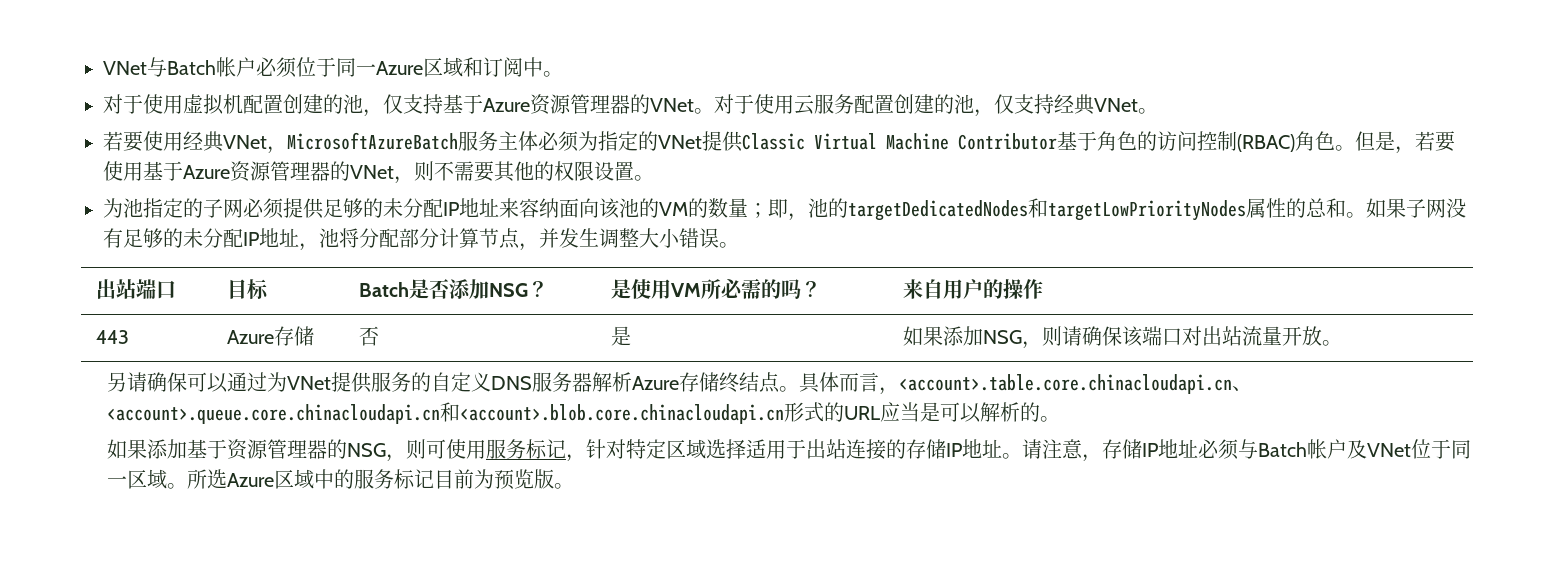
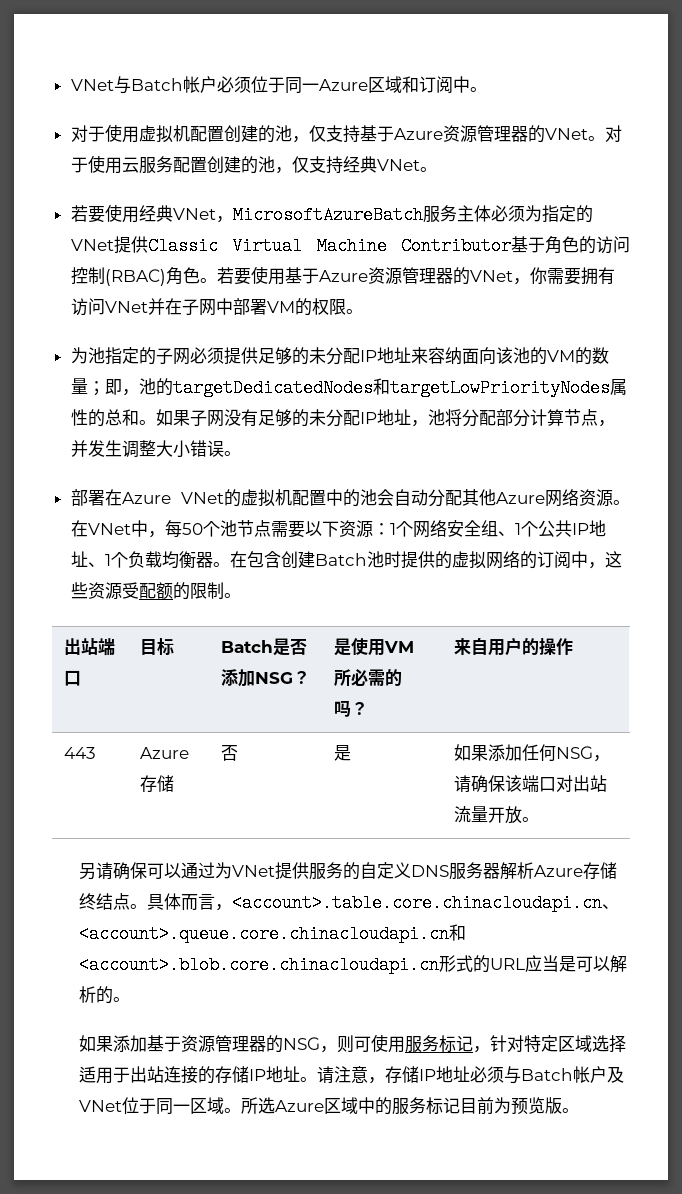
- 但是，若要使用基于Azure资源管理器的VNet，则不需要其他的权限设置。
+ 若要使用基于Azure资源管理器的VNet，你需要拥有访问VNet并在子网中部署VM的权限。
+ 部署在Azure VNet的虚拟机配置中的池会自动分配其他Azure网络资源。在VNet中，每50个池节点需要以下资源：1个网络安全组、1个公共IP地址、1个负载均衡器。在包含创建Batch池时提供的虚拟网络的订阅中，这些资源受配额的限制。
- 443 | Azure存储 | 否 | 是 | 如果添加NSG，则请确保该端口对出站流量开放。
+ 443 | Azure存储 | 否 | 是 | 如果添加任何NSG，请确保该端口对出站流量开放。

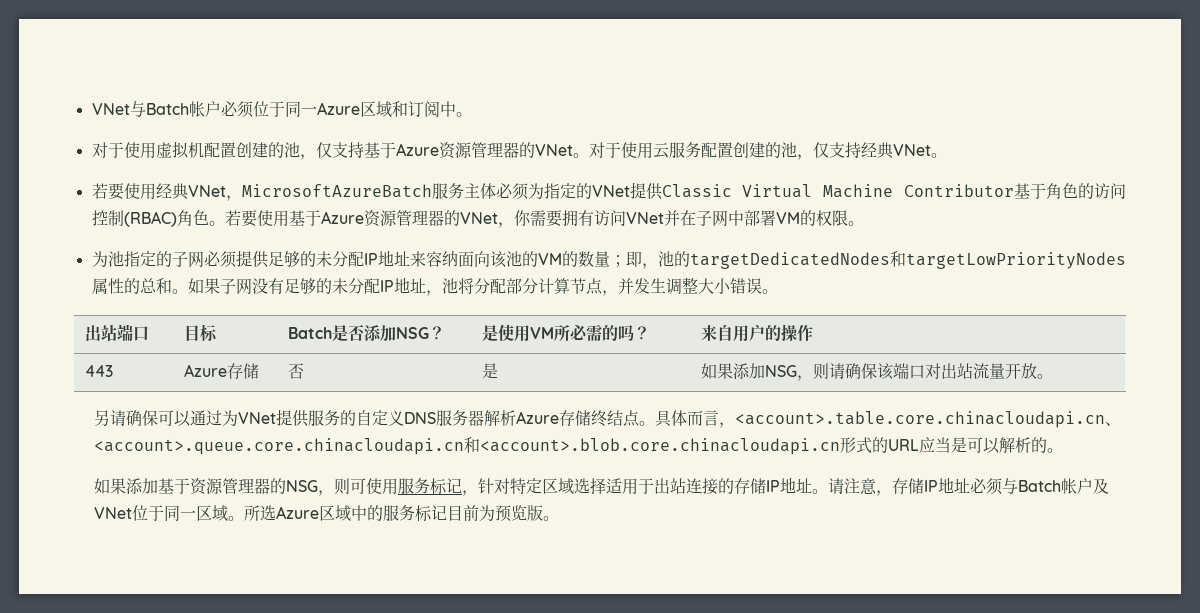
- 部署在Azure VNet的虚拟机配置中的池会自动分配其他Azure网络资源。在VNet中，每50个池节点需要以下资源：1个网络安全组、1个公共IP地址、1个负载均衡器。在包含创建Batch池时提供的虚拟网络的订阅中，这些资源受配额的限制。
- 443 | Azure存储 | 否 | 是 | 如果添加任何NSG，请确保该端口对出站流量开放。
+ 443 | Azure存储 | 否 | 是 | 如果添加NSG，则请确保该端口对出站流量开放。

